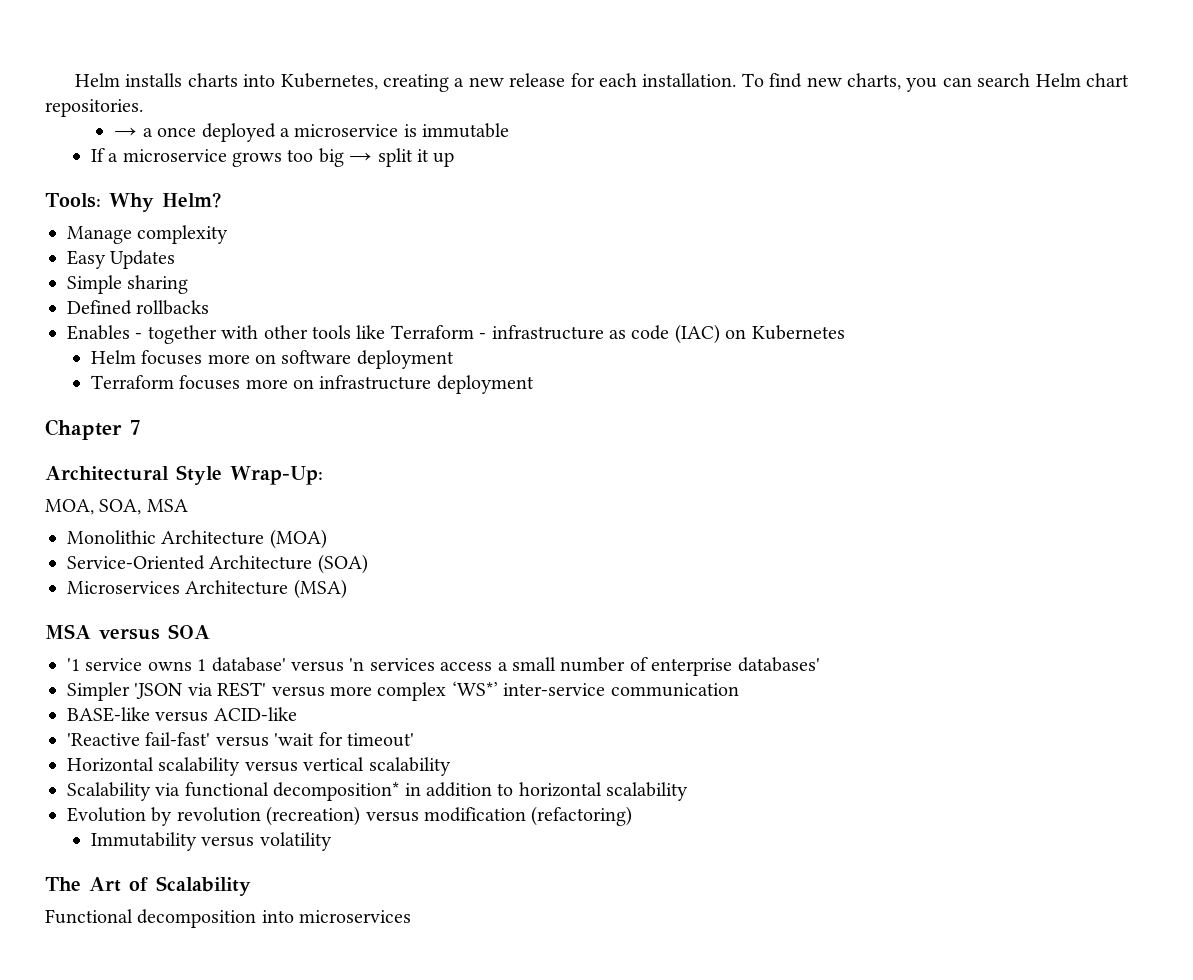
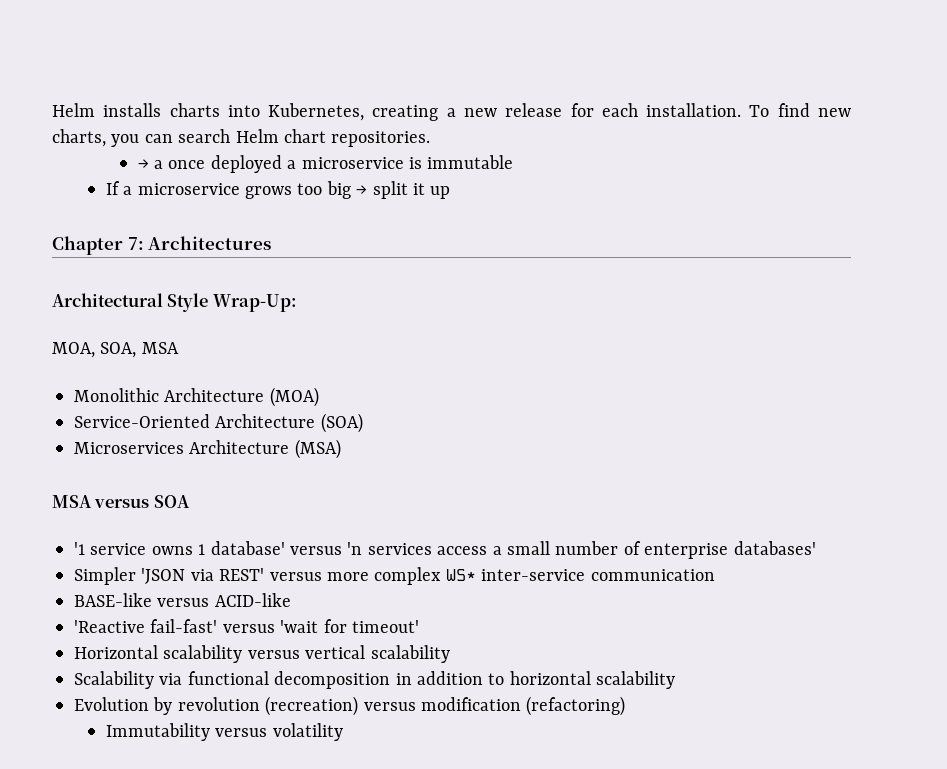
- Tools: Why Helm?
- Manage complexity
- Easy Updates
- Simple sharing
- Defined rollbacks
- Enables - together with other tools like Terraform - infrastructure as code (IAC) on Kubernetes
- Helm focuses more on software deployment
- Terraform focuses more on infrastructure deployment
- Chapter 7
+ Chapter 7: Architectures
- Simpler 'JSON via REST' versus more complex ‘WS*’ inter-service communication
+ Simpler 'JSON via REST' versus more complex WS* inter-service communication
- Scalability via functional decomposition* in addition to horizontal scalability
+ Scalability via functional decomposition in addition to horizontal scalability
- The Art of Scalability
- Functional decomposition into microservices

